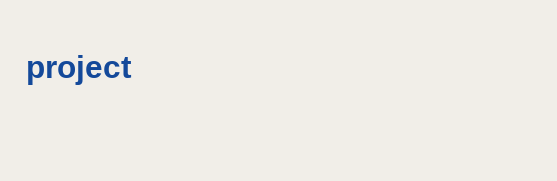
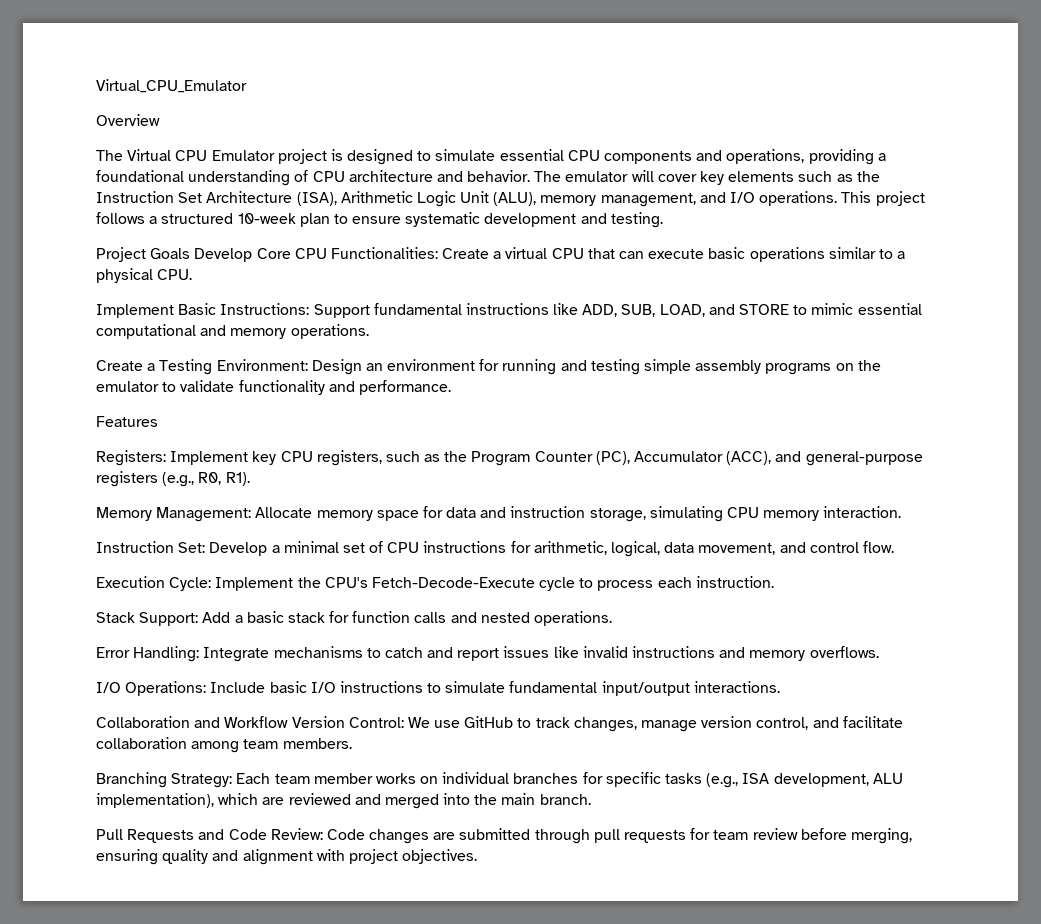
- project
+ Virtual_CPU_Emulator
+ Overview
+ The Virtual CPU Emulator project is designed to simulate essential CPU components and operations, providing a foundational understanding of CPU architecture and behavior. The emulator will cover key elements such as the Instruction Set Architecture (ISA), Arithmetic Logic Unit (ALU), memory management, and I/O operations. This project follows a structured 10-week plan to ensure systematic development and testing.
+ Project Goals Develop Core CPU Functionalities: Create a virtual CPU that can execute basic operations similar to a physical CPU.
+ Implement Basic Instructions: Support fundamental instructions like ADD, SUB, LOAD, and STORE to mimic essential computational and memory operations.
+ Create a Testing Environment: Design an environment for running and testing simple assembly programs on the emulator to validate functionality and performance.
+ Features
+ Registers: Implement key CPU registers, such as the Program Counter (PC), Accumulator (ACC), and general-purpose registers (e.g., R0, R1).
+ Memory Management: Allocate memory space for data and instruction storage, simulating CPU memory interaction.
+ Instruction Set: Develop a minimal set of CPU instructions for arithmetic, logical, data movement, and control flow.
+ Execution Cycle: Implement the CPU's Fetch-Decode-Execute cycle to process each instruction.
+ Stack Support: Add a basic stack for function calls and nested operations.
+ Error Handling: Integrate mechanisms to catch and report issues like invalid instructions and memory overflows.
+ I/O Operations: Include basic I/O instructions to simulate fundamental input/output interactions.
+ Collaboration and Workflow Version Control: We use GitHub to track changes, manage version control, and facilitate collaboration among team members.
+ Branching Strategy: Each team member works on individual branches for specific tasks (e.g., ISA development, ALU implementation), which are reviewed and merged into the main branch.
+ Pull Requests and Code Review: Code changes are submitted through pull requests for team review before merging, ensuring quality and alignment with project objectives.

